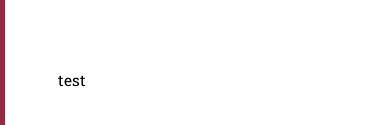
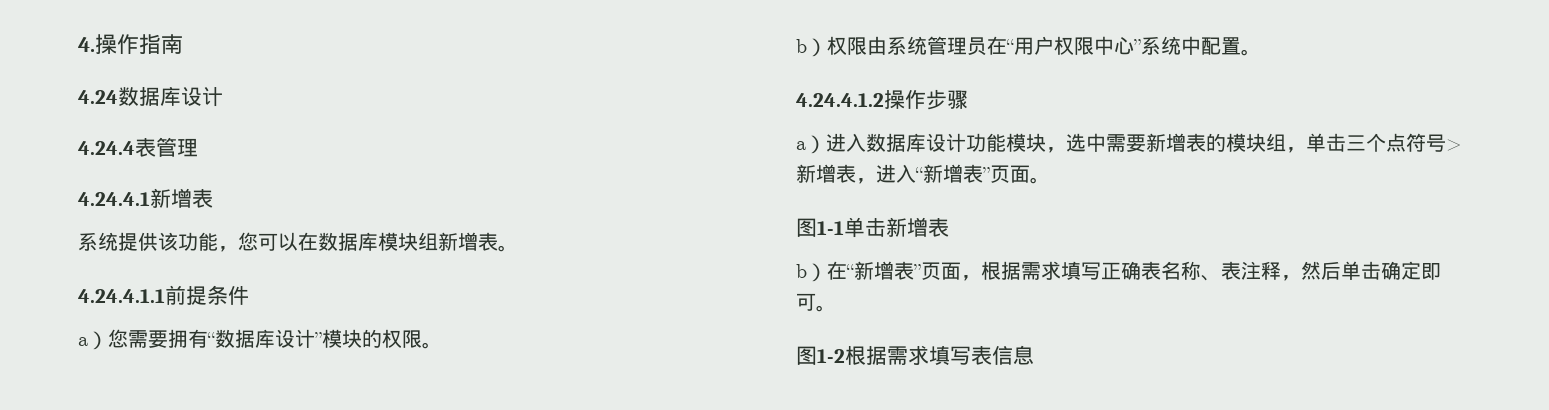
- test
+ 4.操作指南
+ 4.24数据库设计
+ 4.24.4表管理
+ 4.24.4.1新增表
+ 系统提供该功能，您可以在数据库模块组新增表。
+ 4.24.4.1.1前提条件
+ a）您需要拥有“数据库设计”模块的权限。
+ b）权限由系统管理员在“用户权限中心”系统中配置。
+ 4.24.4.1.2操作步骤
+ a）进入数据库设计功能模块，选中需要新增表的模块组，单击三个点符号>新增表，进入“新增表”页面。
+ 图1-1单击新增表
+ b）在“新增表”页面，根据需求填写正确表名称、表注释，然后单击确定即可。
+ 图1-2根据需求填写表信息

